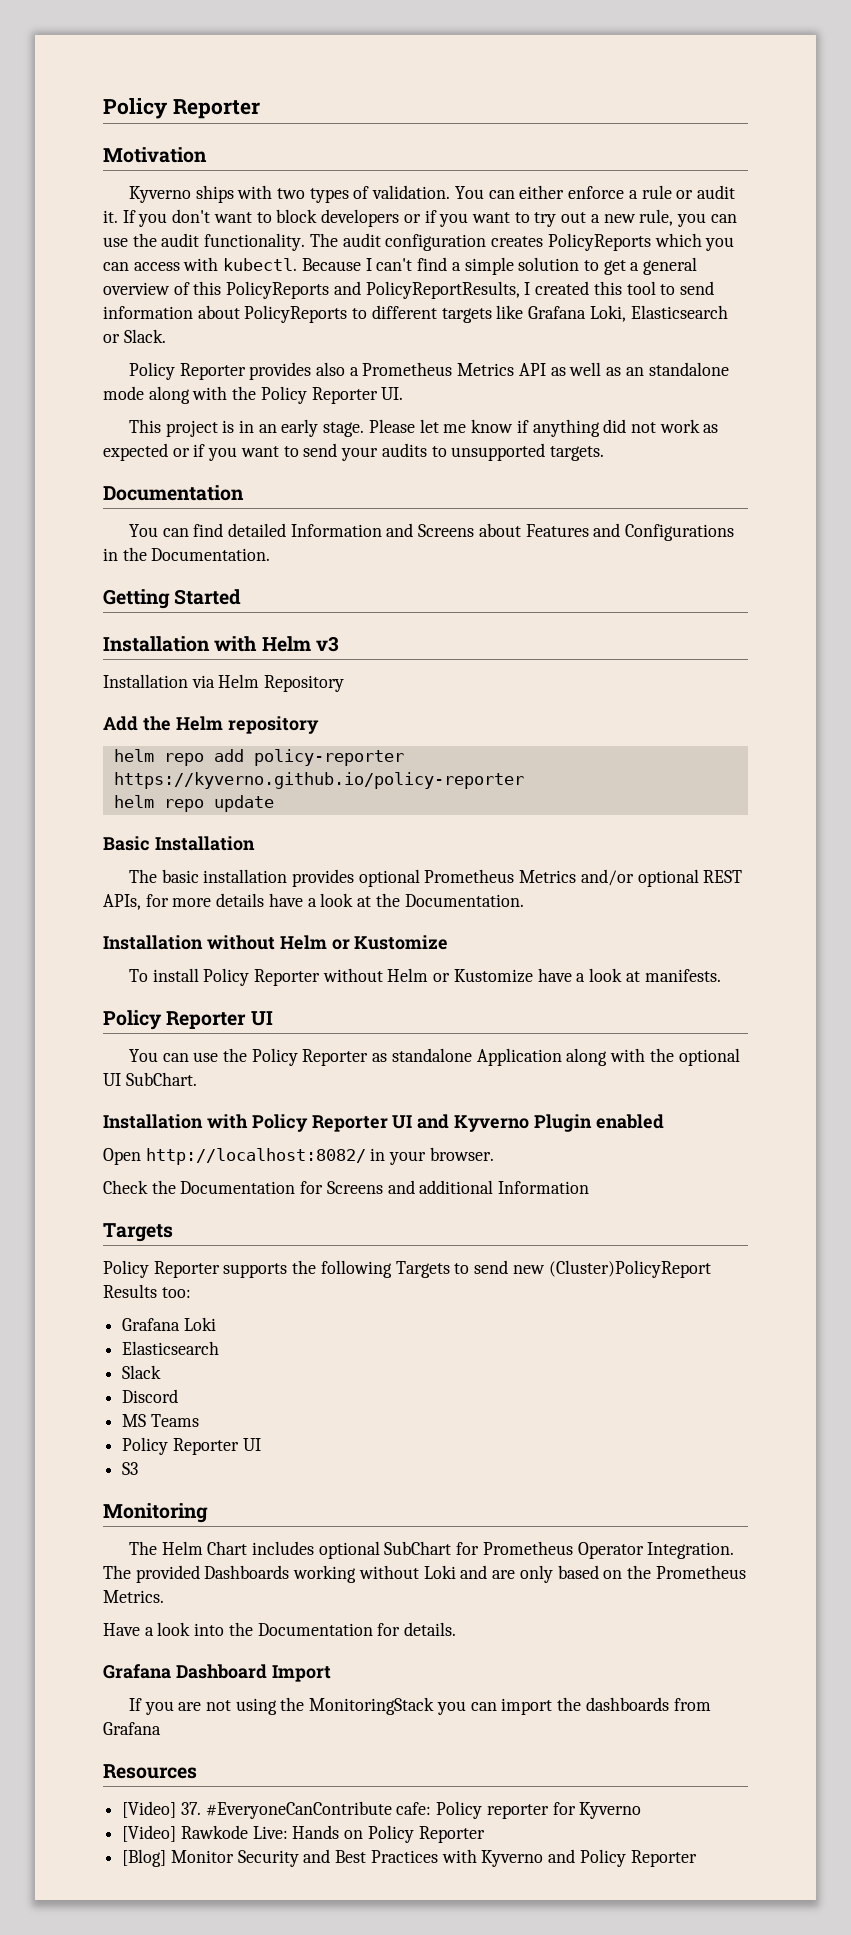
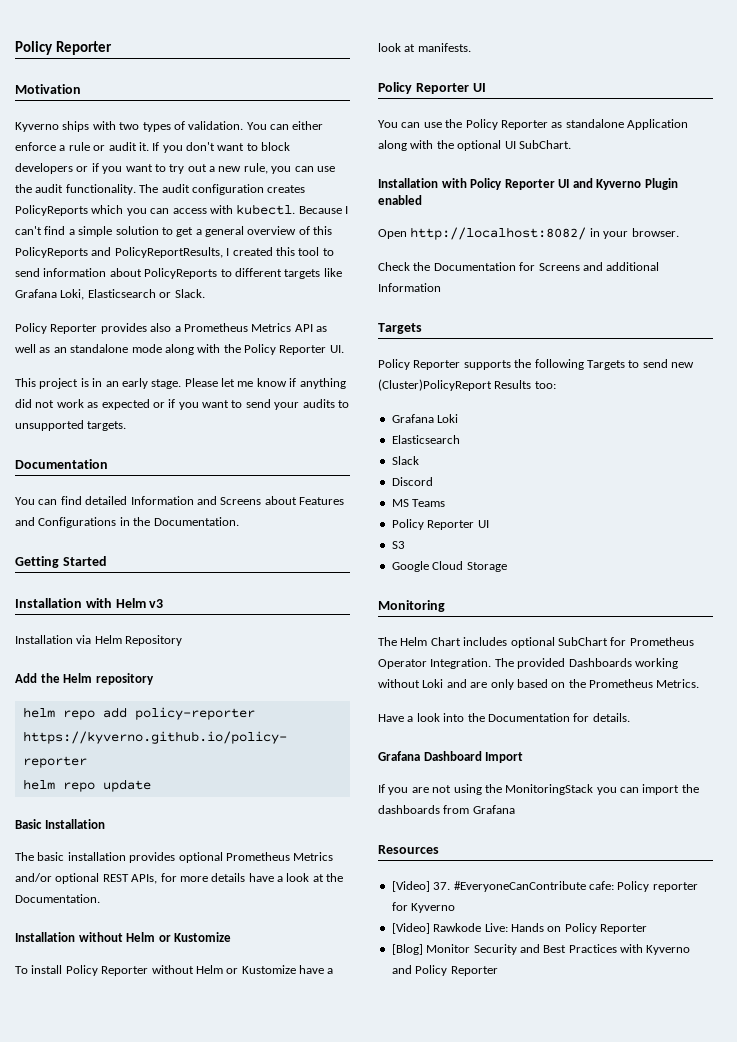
+ Google Cloud Storage

